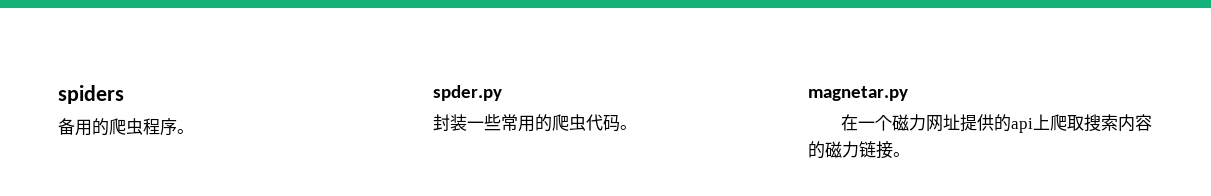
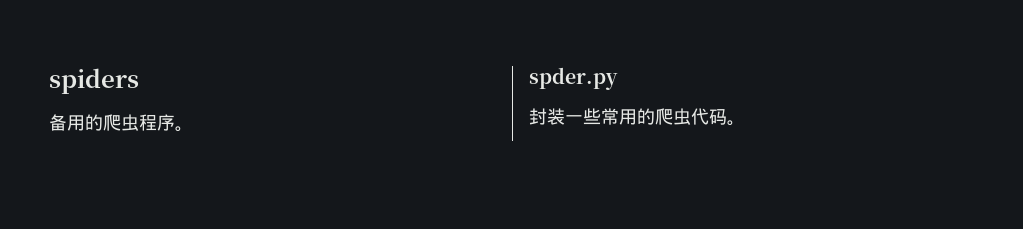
- magnetar.py
- 在一个磁力网址提供的api上爬取搜索内容的磁力链接。

